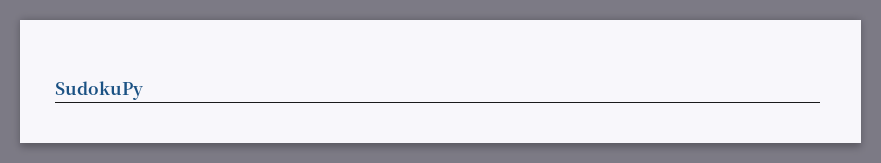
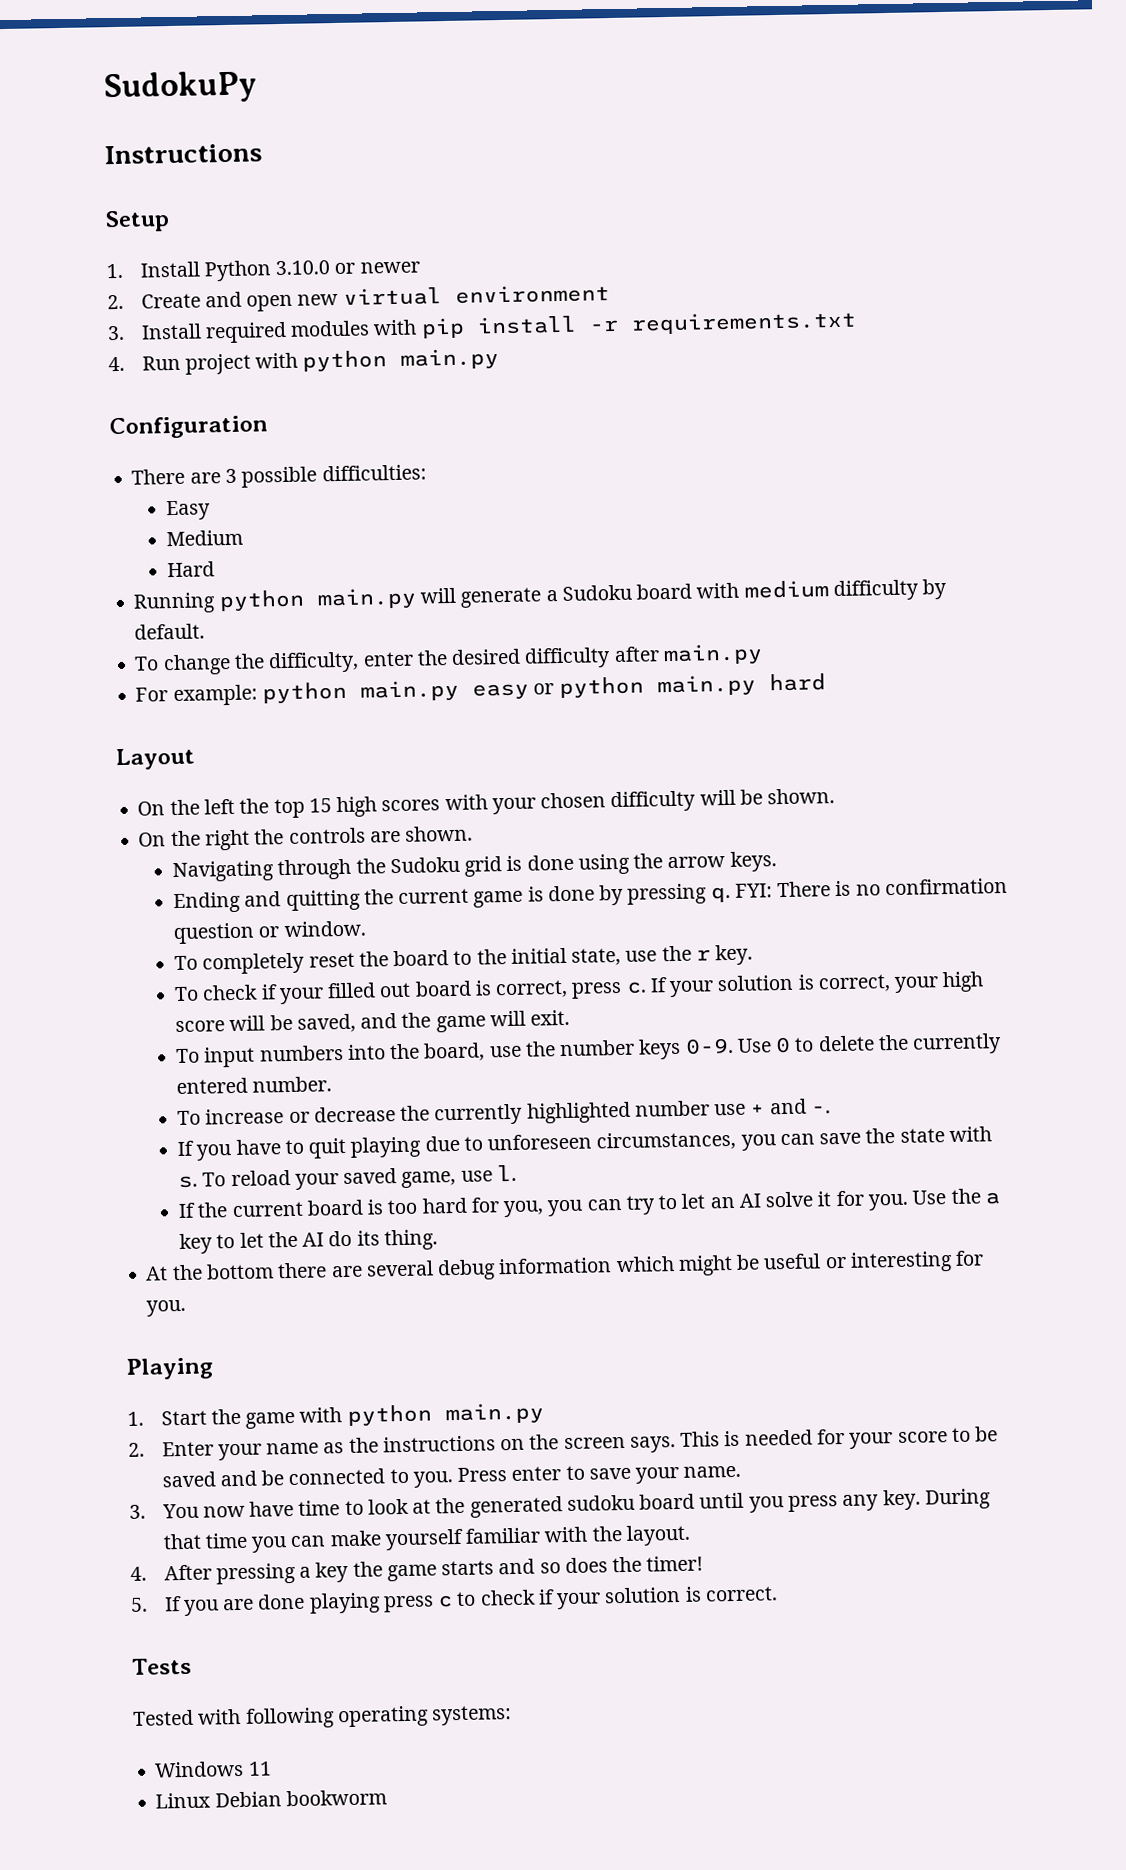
+ Instructions
+ Setup
+ 1. Install Python 3.10.0 or newer
+ 2. Create and open new virtual environment
+ 3. Install required modules with pip install -r requirements.txt
+ 4. Run project with python main.py
+ Configuration
+ There are 3 possible difficulties:
+ Easy
+ Medium
+ Hard
+ Running python main.py will generate a Sudoku board with medium difficulty by default.
+ To change the difficulty, enter the desired difficulty after main.py
+ For example: python main.py easy or python main.py hard
+ Layout
+ On the left the top 15 high scores with your chosen difficulty will be shown.
+ On the right the controls are shown.
+ Navigating through the Sudoku grid is done using the arrow keys.
+ Ending and quitting the current game is done by pressing q. FYI: There is no confirmation question or window.
+ To completely reset the board to the initial state, use the r key.
+ To check if your filled out board is correct, press c. If your solution is correct, your high score will be saved, and the game will exit.
+ To input numbers into the board, use the number keys 0-9. Use 0 to delete the currently entered number.
+ To increase or decrease the currently highlighted number use + and -.
+ If you have to quit playing due to unforeseen circumstances, you can save the state with s. To reload your saved game, use l.
+ If the current board is too hard for you, you can try to let an AI solve it for you. Use the a key to let the AI do its thing.
+ At the bottom there are several debug information which might be useful or interesting for you.
+ Playing
+ 1. Start the game with python main.py
+ 2. Enter your name as the instructions on the screen says. This is needed for your score to be saved and be connected to you. Press enter to save your name.
+ 3. You now have time to look at the generated sudoku board until you press any key. During that time you can make yourself familiar with the layout.
+ 4. After pressing a key the game starts and so does the timer!
+ 5. If you are done playing press c to check if your solution is correct.
+ Tests
+ Tested with following operating systems:
+ Windows 11
+ Linux Debian bookworm

